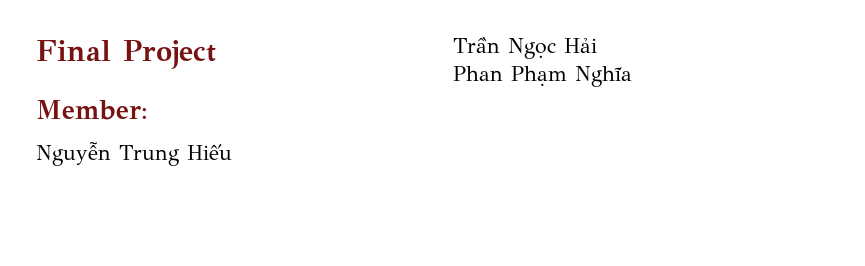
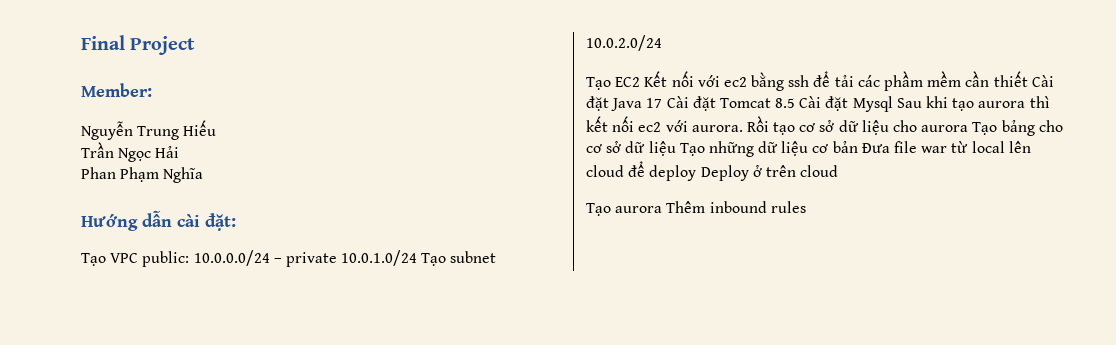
+ Hướng dẫn cài đặt:
+ Tạo VPC public: 10.0.0.0/24 – private 10.0.1.0/24 Tạo subnet 10.0.2.0/24
+ Tạo EC2 Kết nối với ec2 bằng ssh để tải các phầm mềm cần thiết Cài đặt Java 17 Cài đặt Tomcat 8.5 Cài đặt Mysql Sau khi tạo aurora thì kết nối ec2 với aurora. Rồi tạo cơ sở dữ liệu cho aurora Tạo bảng cho cơ sở dữ liệu Tạo những dữ liệu cơ bản Đưa file war từ local lên cloud để deploy Deploy ở trên cloud
+ Tạo aurora Thêm inbound rules

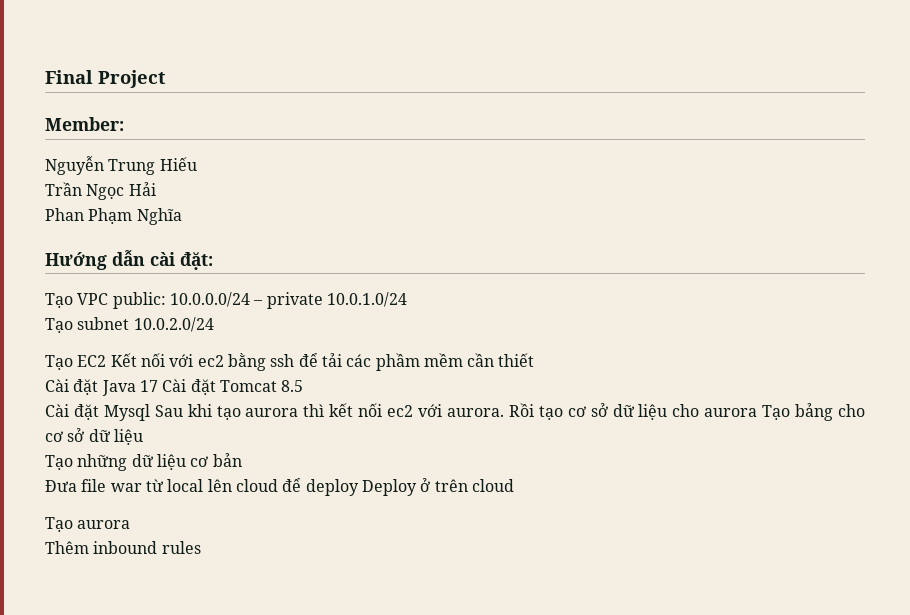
- Tạo VPC public: 10.0.0.0/24 – private 10.0.1.0/24 Tạo subnet 10.0.2.0/24
+ Tạo VPC public: 10.0.0.0/24 – private 10.0.1.0/24
+ Tạo subnet 10.0.2.0/24
- Tạo EC2 Kết nối với ec2 bằng ssh để tải các phầm mềm cần thiết Cài đặt Java 17 Cài đặt Tomcat 8.5 Cài đặt Mysql Sau khi tạo aurora thì kết nối ec2 với aurora.
+ Tạo EC2 Kết nối với ec2 bằng ssh để tải các phầm mềm cần thiết
+ Cài đặt Java 17 Cài đặt Tomcat 8.5
+ Cài đặt Mysql Sau khi tạo aurora thì kết nối ec2 với aurora.
- Rồi tạo cơ sở dữ liệu cho aurora Tạo bảng cho cơ sở dữ liệu Tạo những dữ liệu cơ bản Đưa file war từ local lên cloud để deploy Deploy ở trên cloud
+ Rồi tạo cơ sở dữ liệu cho aurora Tạo bảng cho cơ sở dữ liệu
+ Tạo những dữ liệu cơ bản
+ Đưa file war từ local lên cloud để deploy Deploy ở trên cloud
- Tạo aurora Thêm inbound rules
+ Tạo aurora
+ Thêm inbound rules

